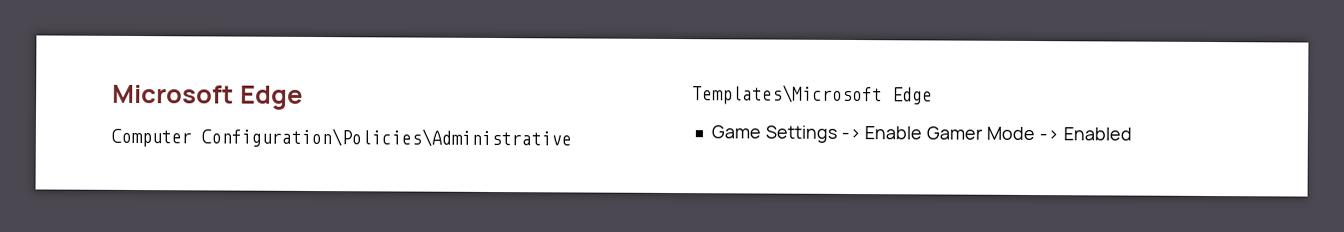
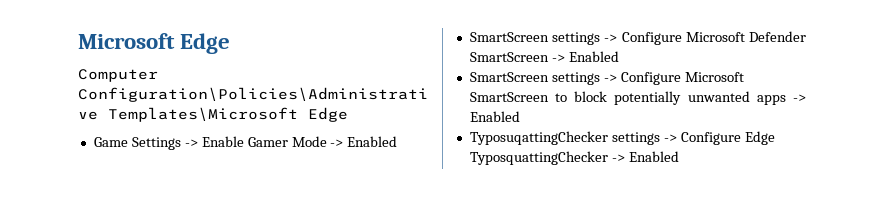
+ SmartScreen settings -> Configure Microsoft Defender SmartScreen -> Enabled
+ SmartScreen settings -> Configure Microsoft SmartScreen to block potentially unwanted apps -> Enabled
+ TyposuqattingChecker settings -> Configure Edge TyposquattingChecker -> Enabled

